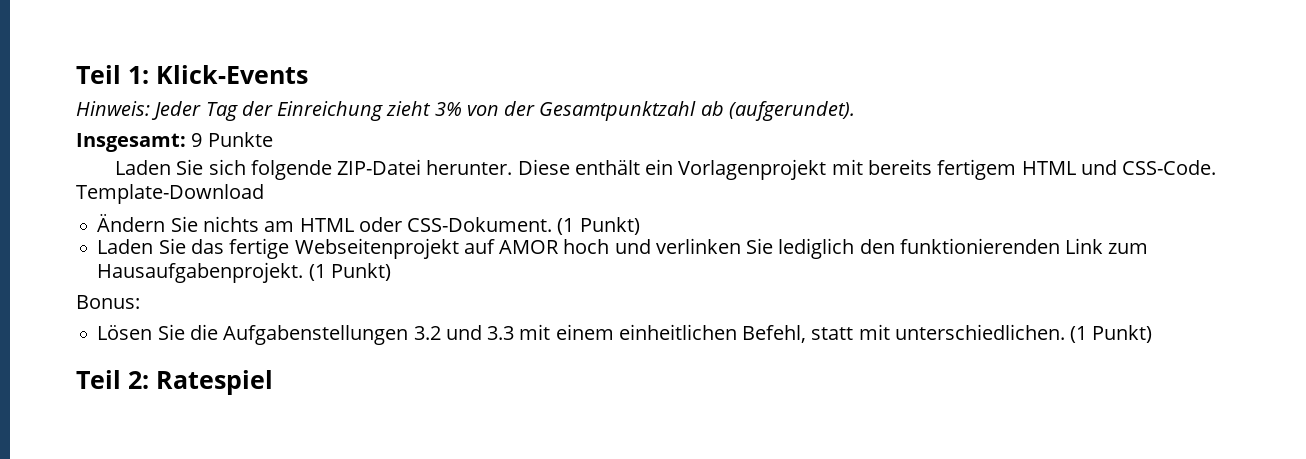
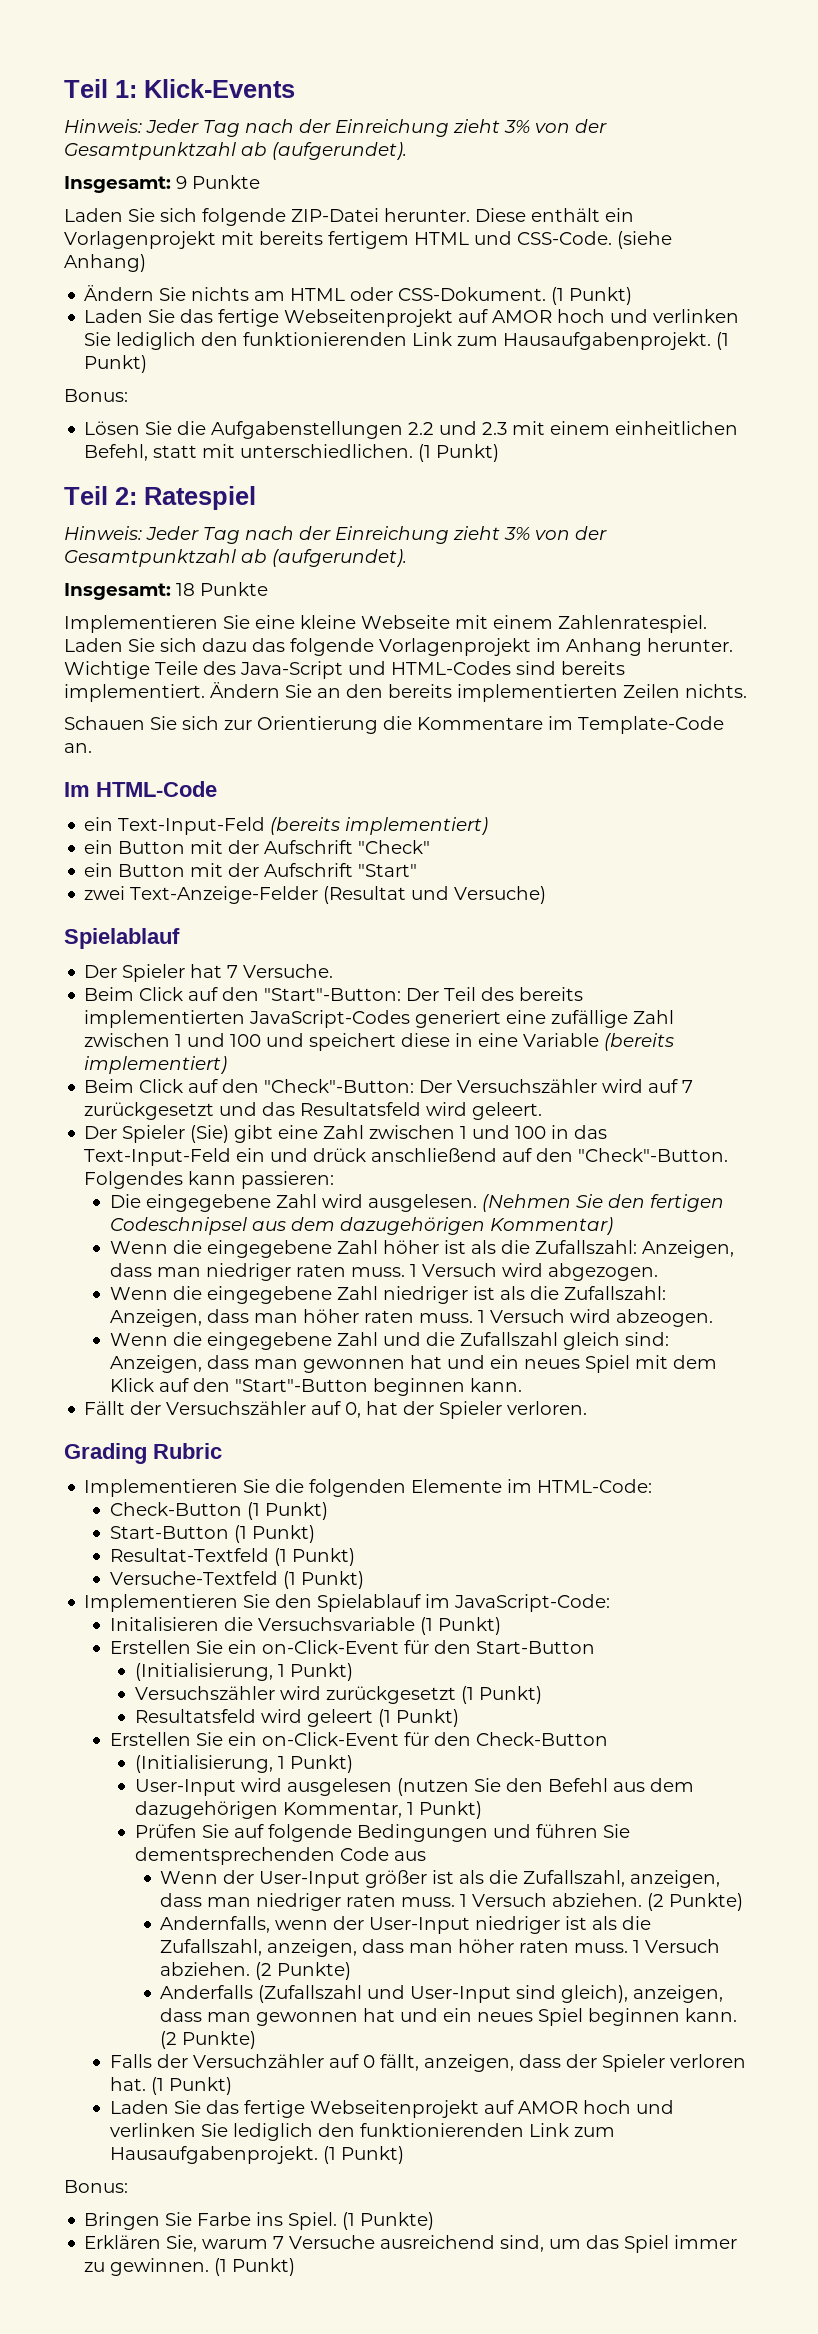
  Teil 1: Klick-Events
- Hinweis: Jeder Tag der Einreichung zieht 3% von der Gesamtpunktzahl ab (aufgerundet).
+ Hinweis: Jeder Tag nach der Einreichung zieht 3% von der Gesamtpunktzahl ab (aufgerundet).
- Template-Download
+ (siehe Anhang)
- Lösen Sie die Aufgabenstellungen 3.2 und 3.3 mit einem einheitlichen Befehl, statt mit unterschiedlichen.
+ Lösen Sie die Aufgabenstellungen 2.2 und 2.3 mit einem einheitlichen Befehl, statt mit unterschiedlichen.
  Teil 2: Ratespiel
+ Hinweis: Jeder Tag nach der Einreichung zieht 3% von der Gesamtpunktzahl ab (aufgerundet).
+ Insgesamt: 18 Punkte
+ Implementieren Sie eine kleine Webseite mit einem Zahlenratespiel. Laden Sie sich dazu das folgende Vorlagenprojekt im Anhang herunter. Wichtige Teile des Java-Script und HTML-Codes sind bereits implementiert. Ändern Sie an den bereits implementierten Zeilen nichts.
+ Schauen Sie sich zur Orientierung die Kommentare im Template-Code an.
+ Im HTML-Code
+ ein Text-Input-Feld (bereits implementiert)
+ ein Button mit der Aufschrift "Check"
+ ein Button mit der Aufschrift "Start"
+ zwei Text-Anzeige-Felder (Resultat und Versuche)
+ Spielablauf
+ Der Spieler hat 7 Versuche.
+ Beim Click auf den "Start"-Button: Der Teil des bereits implementierten JavaScript-Codes generiert eine zufällige Zahl zwischen 1 und 100 und speichert diese in eine Variable (bereits implementiert)
+ Beim Click auf den "Check"-Button: Der Versuchszähler wird auf 7 zurückgesetzt und das Resultatsfeld wird geleert.
+ Der Spieler (Sie) gibt eine Zahl zwischen 1 und 100 in das Text-Input-Feld ein und drück anschließend auf den "Check"-Button. Folgendes kann passieren:
+ Die eingegebene Zahl wird ausgelesen. (Nehmen Sie den fertigen Codeschnipsel aus dem dazugehörigen Kommentar)
+ Wenn die eingegebene Zahl höher ist als die Zufallszahl: Anzeigen, dass man niedriger raten muss. 1 Versuch wird abgezogen.
+ Wenn die eingegebene Zahl niedriger ist als die Zufallszahl: Anzeigen, dass man höher raten muss. 1 Versuch wird abzeogen.
+ Wenn die eingegebene Zahl und die Zufallszahl gleich sind: Anzeigen, dass man gewonnen hat und ein neues Spiel mit dem Klick auf den "Start"-Button beginnen kann.
+ Fällt der Versuchszähler auf 0, hat der Spieler verloren.
+ Grading Rubric
+ Implementieren Sie die folgenden Elemente im HTML-Code:
+ Check-Button (1 Punkt)
+ Start-Button (1 Punkt)
+ Resultat-Textfeld (1 Punkt)
+ Versuche-Textfeld (1 Punkt)
+ Implementieren Sie den Spielablauf im JavaScript-Code:
+ Initalisieren die Versuchsvariable (1 Punkt)
+ Erstellen Sie ein on-Click-Event für den Start-Button
+ (Initialisierung, 1 Punkt)
+ Versuchszähler wird zurückgesetzt (1 Punkt)
+ Resultatsfeld wird geleert (1 Punkt)
+ Erstellen Sie ein on-Click-Event für den Check-Button
+ (Initialisierung, 1 Punkt)
+ User-Input wird ausgelesen (nutzen Sie den Befehl aus dem dazugehörigen Kommentar, 1 Punkt)
+ Prüfen Sie auf folgende Bedingungen und führen Sie dementsprechenden Code aus
+ Wenn der User-Input größer ist als die Zufallszahl, anzeigen, dass man niedriger raten muss. 1 Versuch abziehen. (2 Punkte)
+ Andernfalls, wenn der User-Input niedriger ist als die Zufallszahl, anzeigen, dass man höher raten muss. 1 Versuch abziehen. (2 Punkte)
+ Anderfalls (Zufallszahl und User-Input sind gleich), anzeigen, dass man gewonnen hat und ein neues Spiel beginnen kann. (2 Punkte)
+ Falls der Versuchzähler auf 0 fällt, anzeigen, dass der Spieler verloren hat. (1 Punkt)
+ Laden Sie das fertige Webseitenprojekt auf AMOR hoch und verlinken Sie lediglich den funktionierenden Link zum Hausaufgabenprojekt. (1 Punkt)
+ Bonus:
+ Bringen Sie Farbe ins Spiel. (1 Punkte)
+ Erklären Sie, warum 7 Versuche ausreichend sind, um das Spiel immer zu gewinnen. (1 Punkt)

